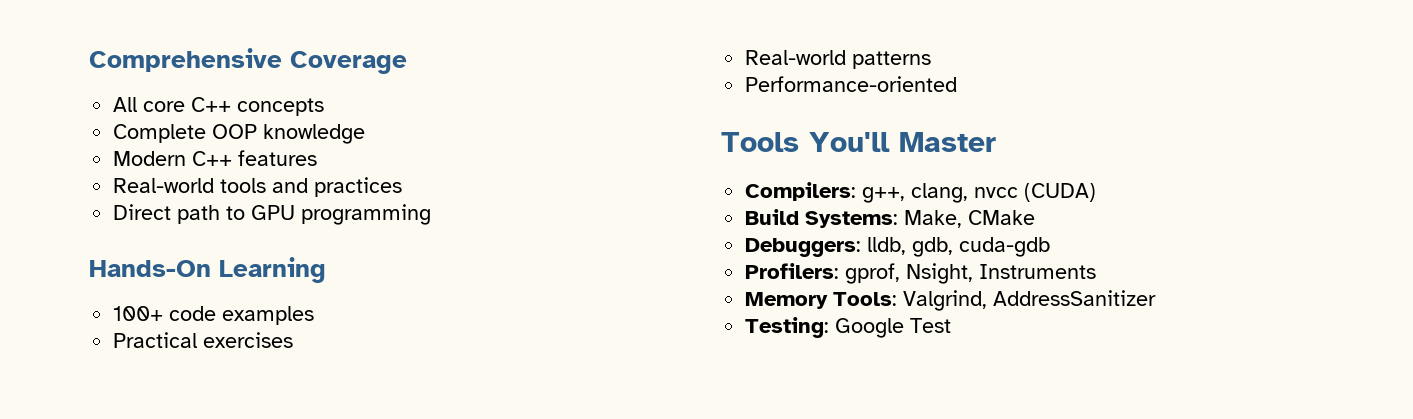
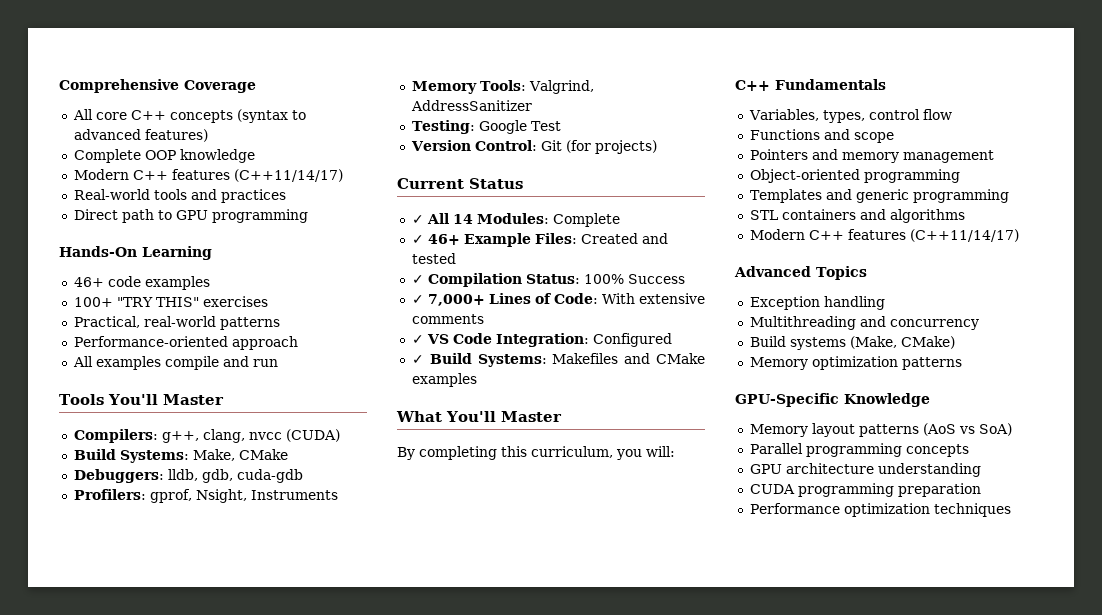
- All core C++ concepts
+ All core C++ concepts (syntax to advanced features)
  Complete OOP knowledge
- Modern C++ features
+ Modern C++ features (C++11/14/17)
- 100+ code examples
+ 46+ code examples
- Practical exercises
+ 100+ "TRY THIS" exercises
- Real-world patterns
+ Practical, real-world patterns
- Performance-oriented
+ Performance-oriented approach
+ All examples compile and run
+ Version Control: Git (for projects)
+ Current Status
+ ✓ All 14 Modules: Complete
+ ✓ 46+ Example Files: Created and tested
+ ✓ Compilation Status: 100% Success
+ ✓ 7,000+ Lines of Code: With extensive comments
+ ✓ VS Code Integration: Configured
+ ✓ Build Systems: Makefiles and CMake examples
+ What You'll Master
+ By completing this curriculum, you will:
+ C++ Fundamentals
+ Variables, types, control flow
+ Functions and scope
+ Pointers and memory management
+ Object-oriented programming
+ Templates and generic programming
+ STL containers and algorithms
+ Modern C++ features (C++11/14/17)
+ Advanced Topics
+ Exception handling
+ Multithreading and concurrency
+ Build systems (Make, CMake)
+ Memory optimization patterns
+ GPU-Specific Knowledge
+ Memory layout patterns (AoS vs SoA)
+ Parallel programming concepts
+ GPU architecture understanding
+ CUDA programming preparation
+ Performance optimization techniques

